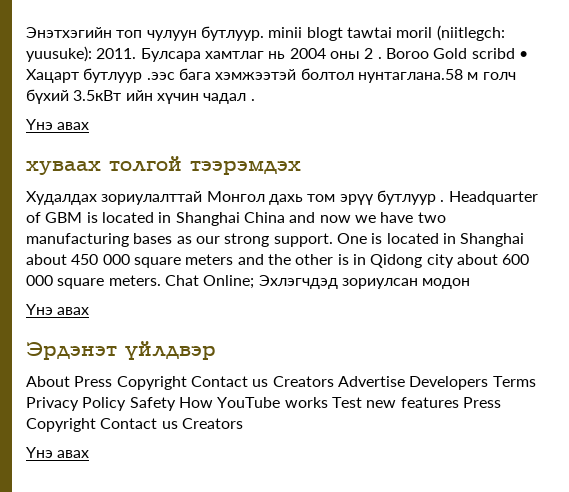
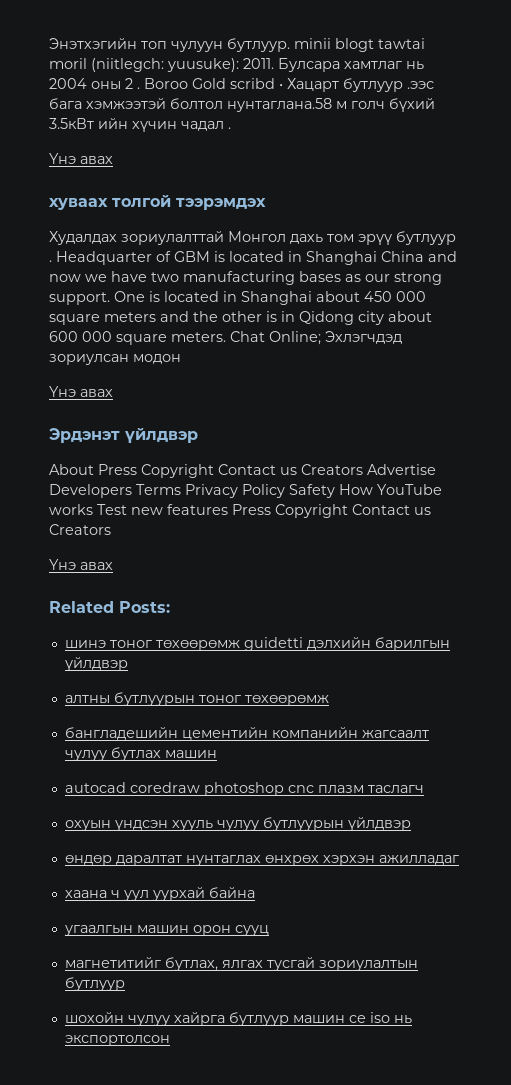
+ Related Posts:
+ шинэ тоног төхөөрөмж guidetti дэлхийн барилгын үйлдвэр
+ алтны бутлуурын тоног төхөөрөмж
+ бангладешийн цементийн компанийн жагсаалт чулуу бутлах машин
+ autocad coredraw photoshop cnc плазм таслагч
+ охуын үндсэн хууль чулуу бутлуурын үйлдвэр
+ өндөр даралтат нунтаглах өнхрөх хэрхэн ажилладаг
+ хаана ч уул уурхай байна
+ угаалгын машин орон сууц
+ магнетитийг бутлах, ялгах тусгай зориулалтын бутлуур
+ шохойн чулуу хайрга бутлуур машин ce iso нь экспортолсон

